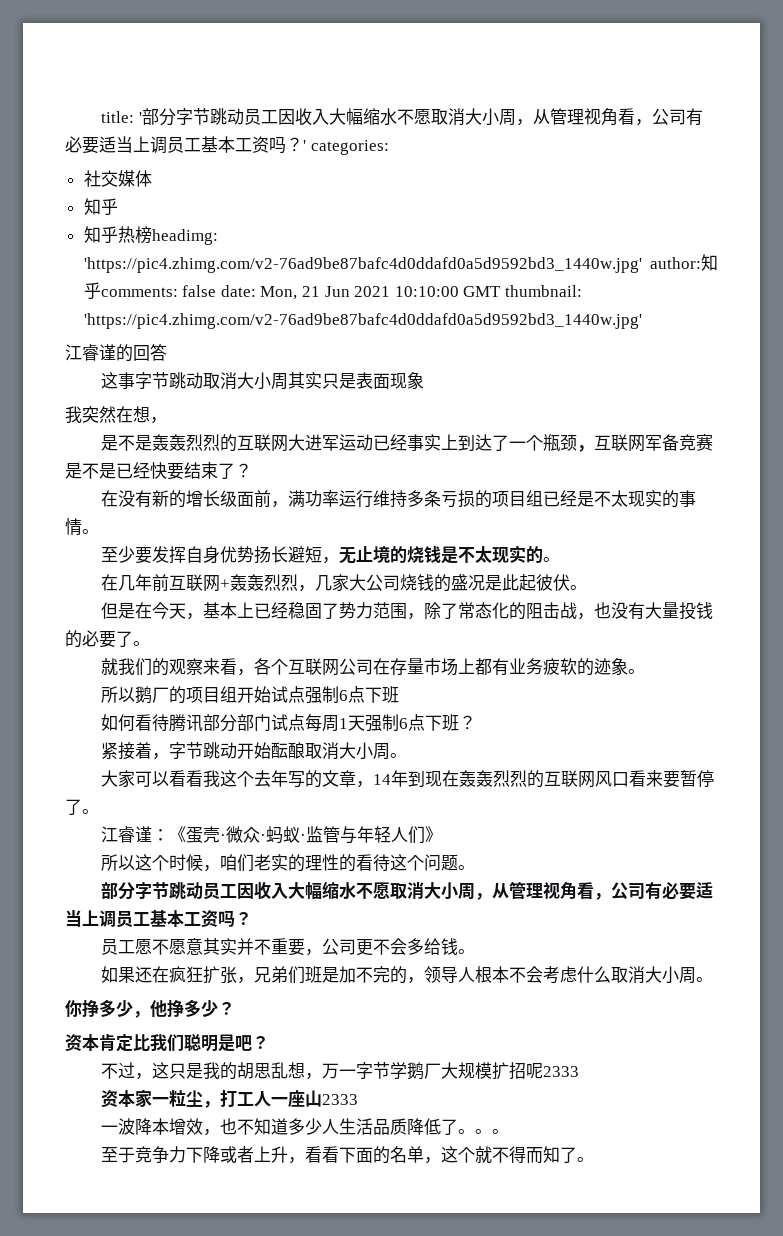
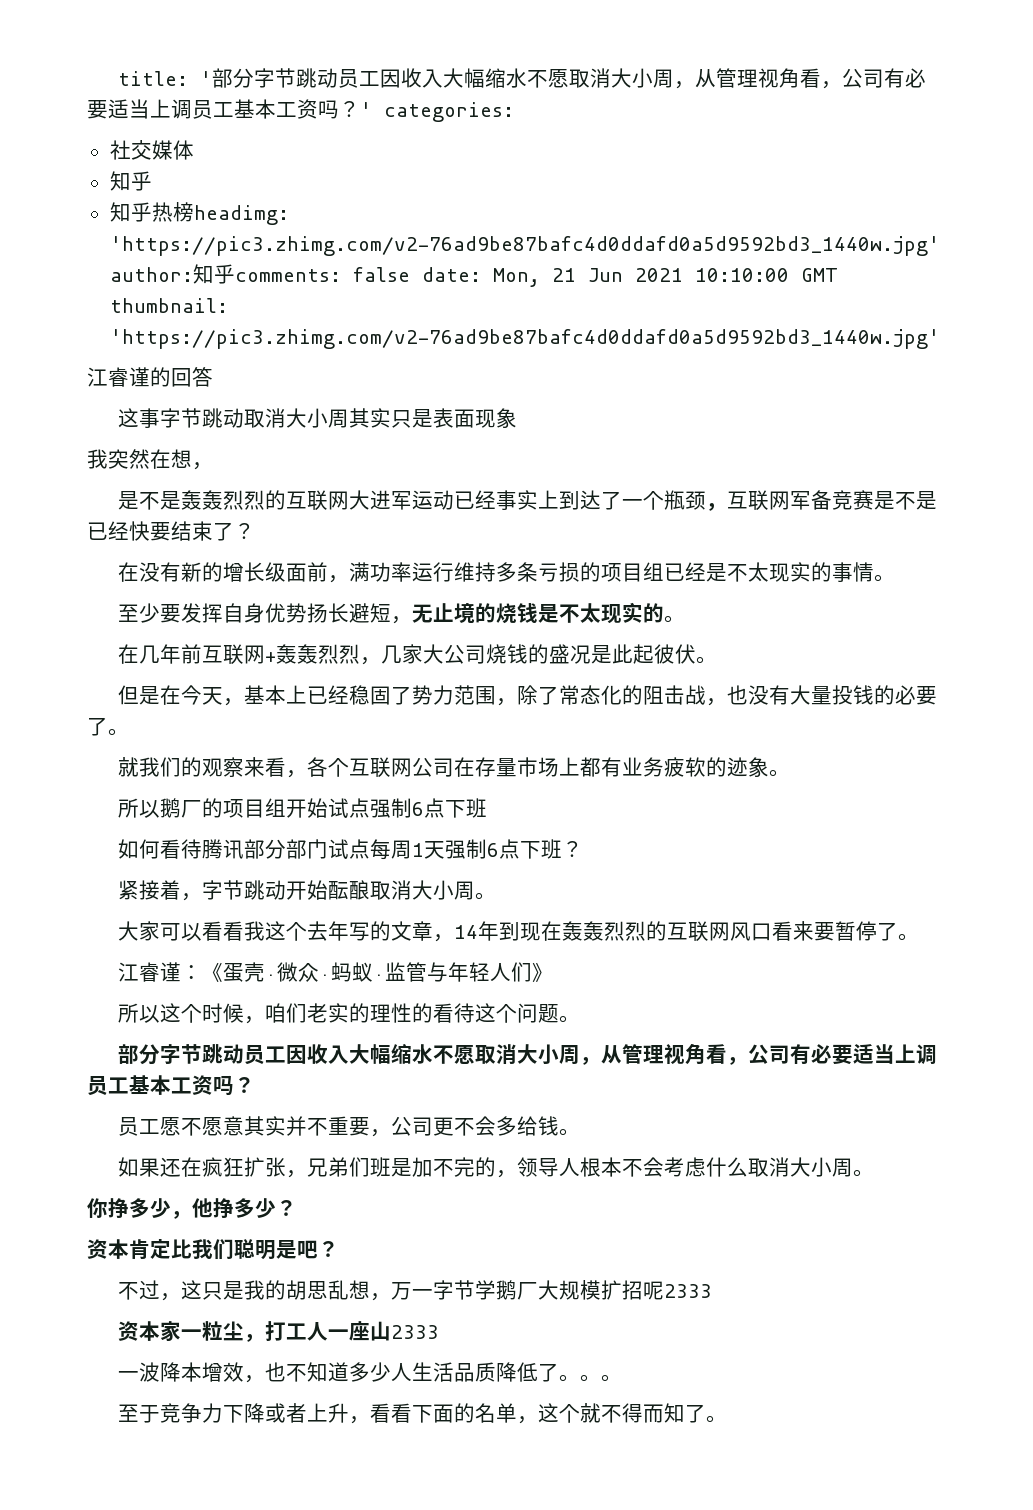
- 知乎热榜headimg: 'https://pic4.zhimg.com/v2-76ad9be87bafc4d0ddafd0a5d9592bd3_1440w.jpg' author:知乎comments: false date: Mon, 21 Jun 2021 10:10:00 GMT thumbnail: 'https://pic4.zhimg.com/v2-76ad9be87bafc4d0ddafd0a5d9592bd3_1440w.jpg'
+ 知乎热榜headimg: 'https://pic3.zhimg.com/v2-76ad9be87bafc4d0ddafd0a5d9592bd3_1440w.jpg' author:知乎comments: false date: Mon, 21 Jun 2021 10:10:00 GMT thumbnail: 'https://pic3.zhimg.com/v2-76ad9be87bafc4d0ddafd0a5d9592bd3_1440w.jpg'

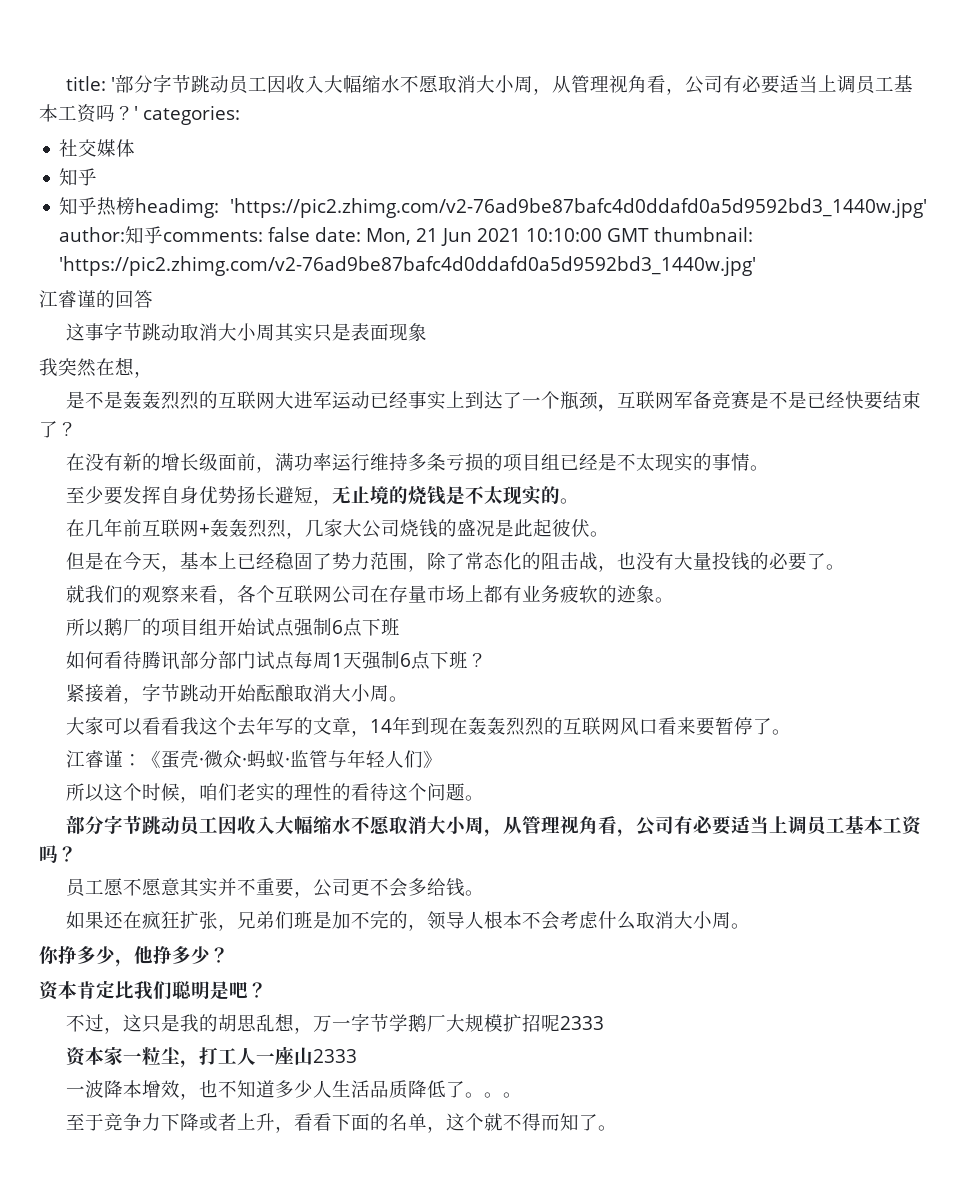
- 知乎热榜headimg: 'https://pic3.zhimg.com/v2-76ad9be87bafc4d0ddafd0a5d9592bd3_1440w.jpg' author:知乎comments: false date: Mon, 21 Jun 2021 10:10:00 GMT thumbnail: 'https://pic3.zhimg.com/v2-76ad9be87bafc4d0ddafd0a5d9592bd3_1440w.jpg'
+ 知乎热榜headimg: 'https://pic2.zhimg.com/v2-76ad9be87bafc4d0ddafd0a5d9592bd3_1440w.jpg' author:知乎comments: false date: Mon, 21 Jun 2021 10:10:00 GMT thumbnail: 'https://pic2.zhimg.com/v2-76ad9be87bafc4d0ddafd0a5d9592bd3_1440w.jpg'

